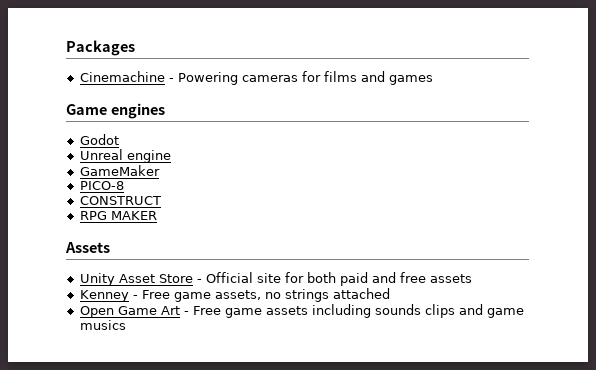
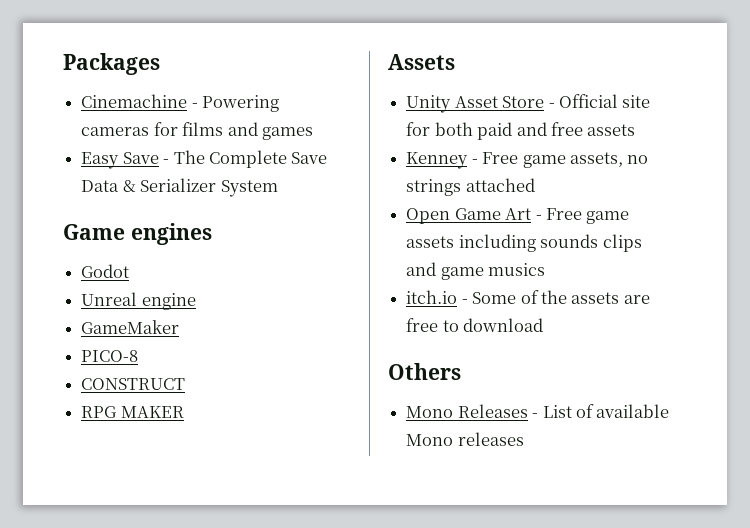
+ Easy Save - The Complete Save Data & Serializer System
+ itch.io - Some of the assets are free to download
+ Others
+ Mono Releases - List of available Mono releases

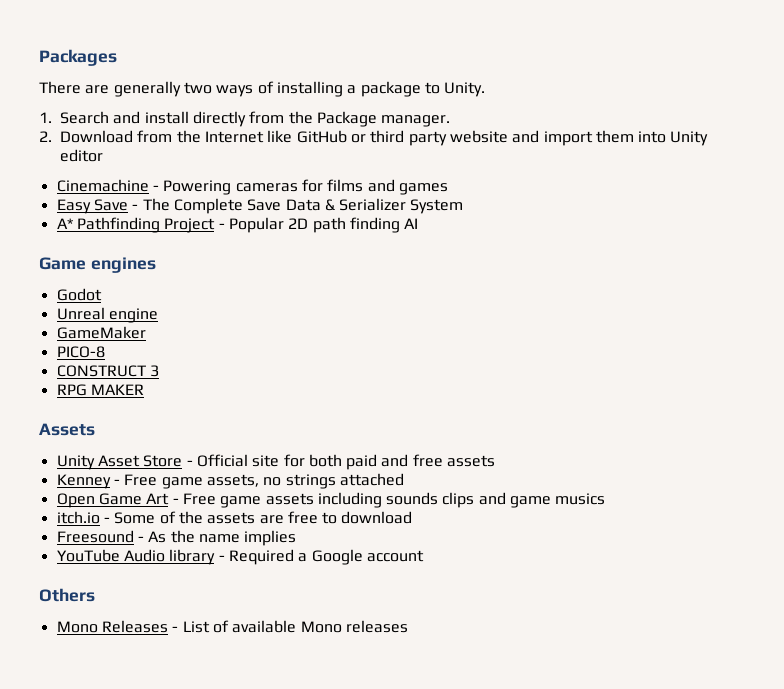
+ There are generally two ways of installing a package to Unity.
+ 1. Search and install directly from the Package manager.
+ 2. Download from the Internet like GitHub or third party website and import them into Unity editor
+ A* Pathfinding Project - Popular 2D path finding AI
- CONSTRUCT
+ CONSTRUCT 3
+ Freesound - As the name implies
+ YouTube Audio library - Required a Google account

